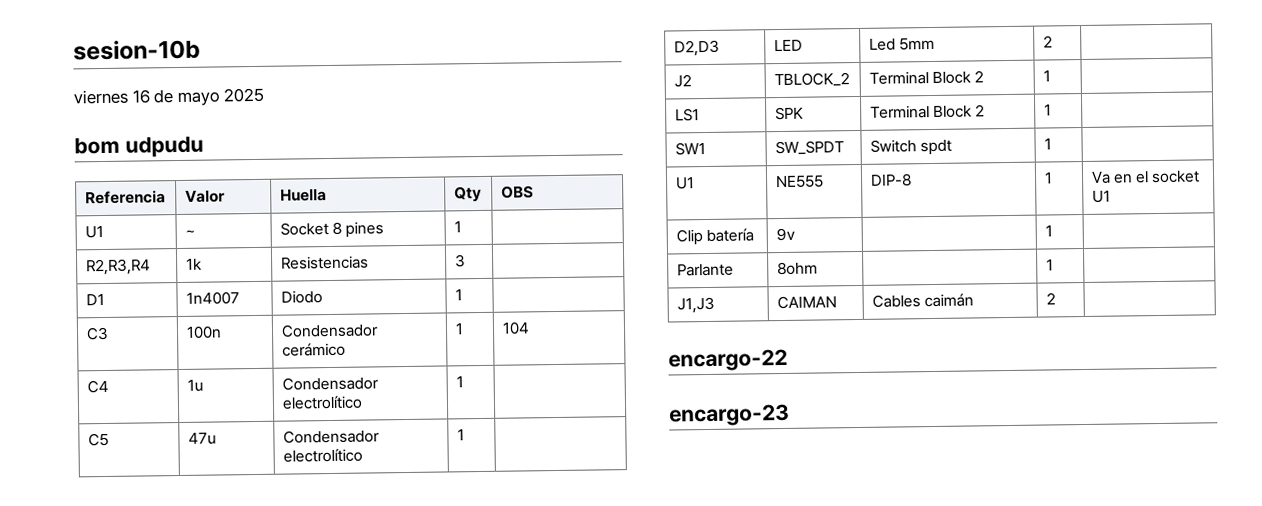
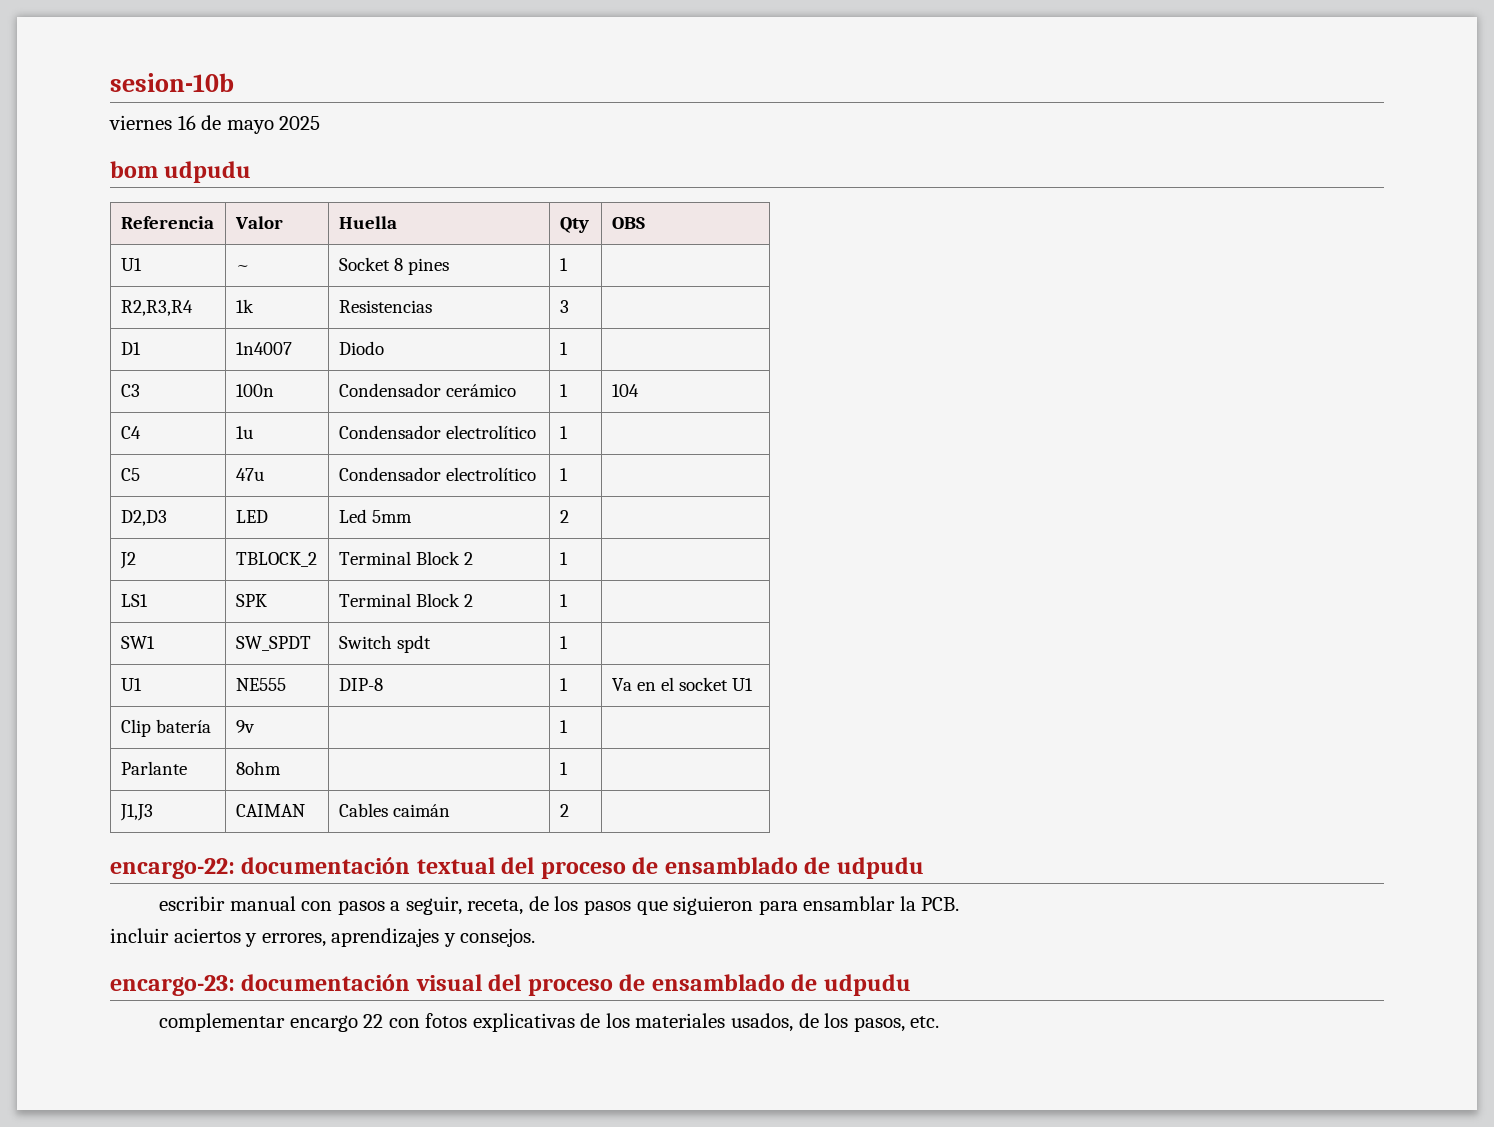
- encargo-22
- encargo-23
+ encargo-22: documentación textual del proceso de ensamblado de udpudu
+ escribir manual con pasos a seguir, receta, de los pasos que siguieron para ensamblar la PCB.
+ incluir aciertos y errores, aprendizajes y consejos.
+ encargo-23: documentación visual del proceso de ensamblado de udpudu
+ complementar encargo 22 con fotos explicativas de los materiales usados, de los pasos, etc.

